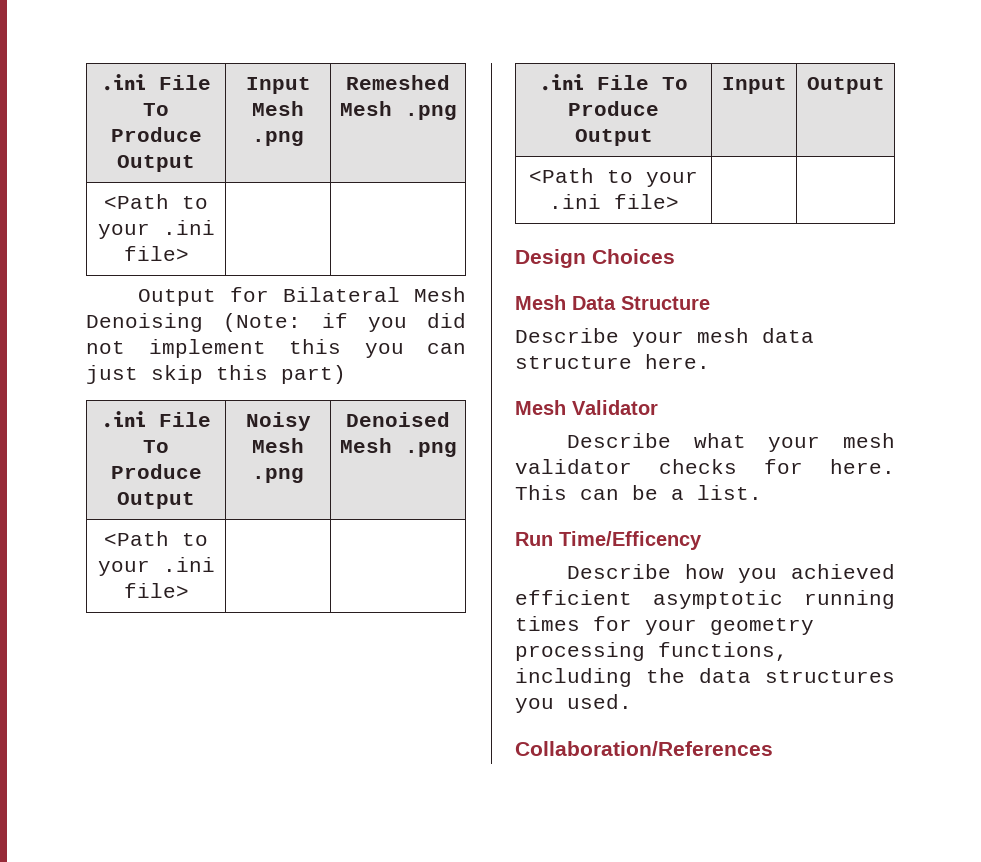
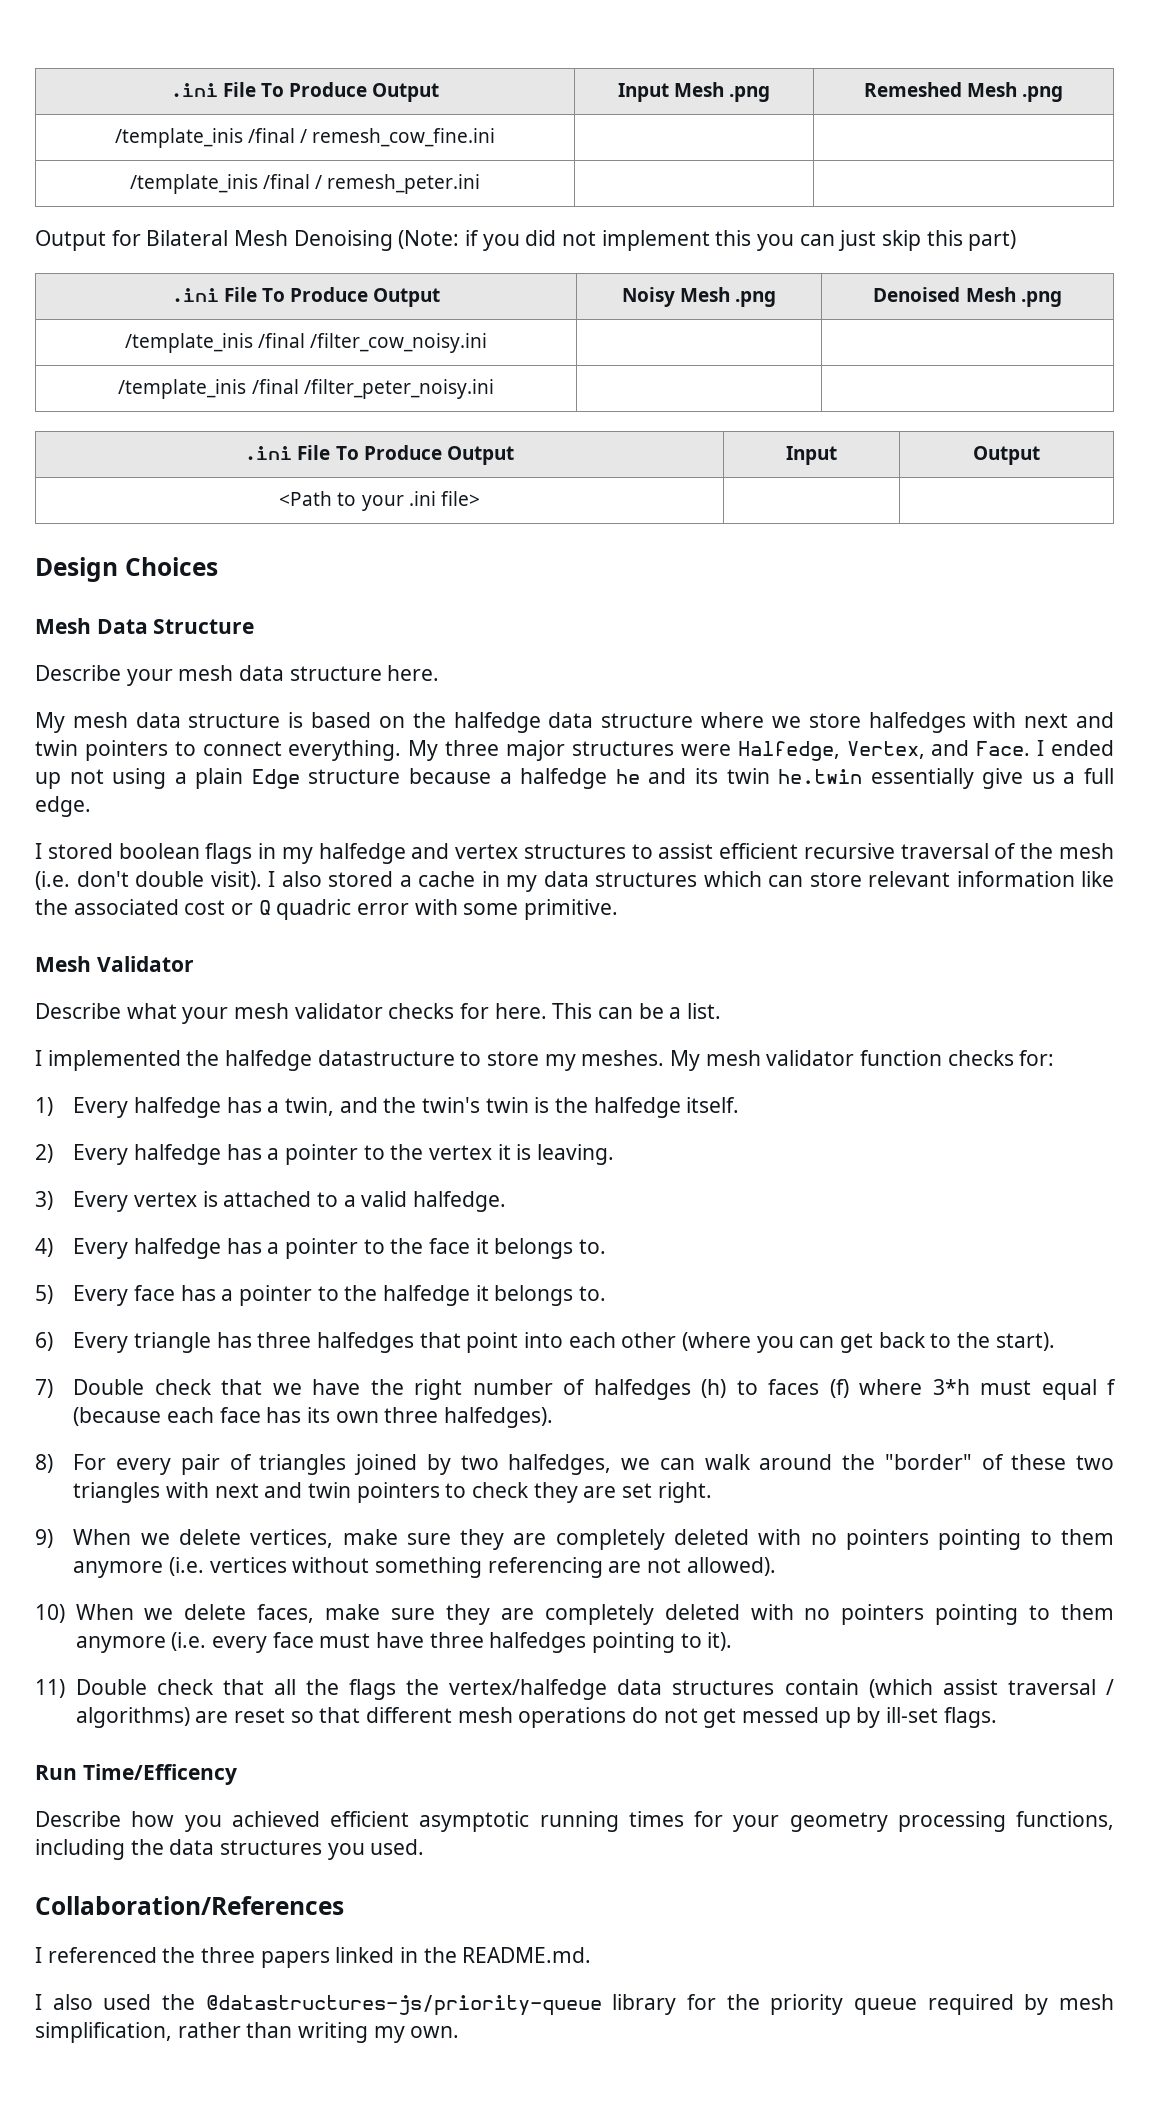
  .ini File To Produce Output | Input Mesh .png | Remeshed Mesh .png
- <Path to your .ini file> | |
+ /template_inis /final / remesh_cow_fine.ini | |
+ /template_inis /final / remesh_peter.ini | |
  .ini File To Produce Output | Noisy Mesh .png | Denoised Mesh .png
- <Path to your .ini file> | |
+ /template_inis /final /filter_cow_noisy.ini | |
+ /template_inis /final /filter_peter_noisy.ini | |
+ My mesh data structure is based on the halfedge data structure where we store halfedges with next and twin pointers to connect everything. My three major structures were Halfedge, Vertex, and Face. I ended up not using a plain Edge structure because a halfedge he and its twin he.twin essentially give us a full edge.
+ I stored boolean flags in my halfedge and vertex structures to assist efficient recursive traversal of the mesh (i.e. don't double visit). I also stored a cache in my data structures which can store relevant information like the associated cost or Q quadric error with some primitive.
+ I implemented the halfedge datastructure to store my meshes. My mesh validator function checks for:
+ 1) Every halfedge has a twin, and the twin's twin is the halfedge itself.
+ 2) Every halfedge has a pointer to the vertex it is leaving.
+ 3) Every vertex is attached to a valid halfedge.
+ 4) Every halfedge has a pointer to the face it belongs to.
+ 5) Every face has a pointer to the halfedge it belongs to.
+ 6) Every triangle has three halfedges that point into each other (where you can get back to the start).
+ 7) Double check that we have the right number of halfedges (h) to faces (f) where 3*h must equal f (because each face has its own three halfedges).
+ 8) For every pair of triangles joined by two halfedges, we can walk around the "border" of these two triangles with next and twin pointers to check they are set right.
+ 9) When we delete vertices, make sure they are completely deleted with no pointers pointing to them anymore (i.e. vertices without something referencing are not allowed).
+ 10) When we delete faces, make sure they are completely deleted with no pointers pointing to them anymore (i.e. every face must have three halfedges pointing to it).
+ 11) Double check that all the flags the vertex/halfedge data structures contain (which assist traversal / algorithms) are reset so that different mesh operations do not get messed up by ill-set flags.
+ I referenced the three papers linked in the README.md.
+ I also used the @datastructures-js/priority-queue library for the priority queue required by mesh simplification, rather than writing my own.

